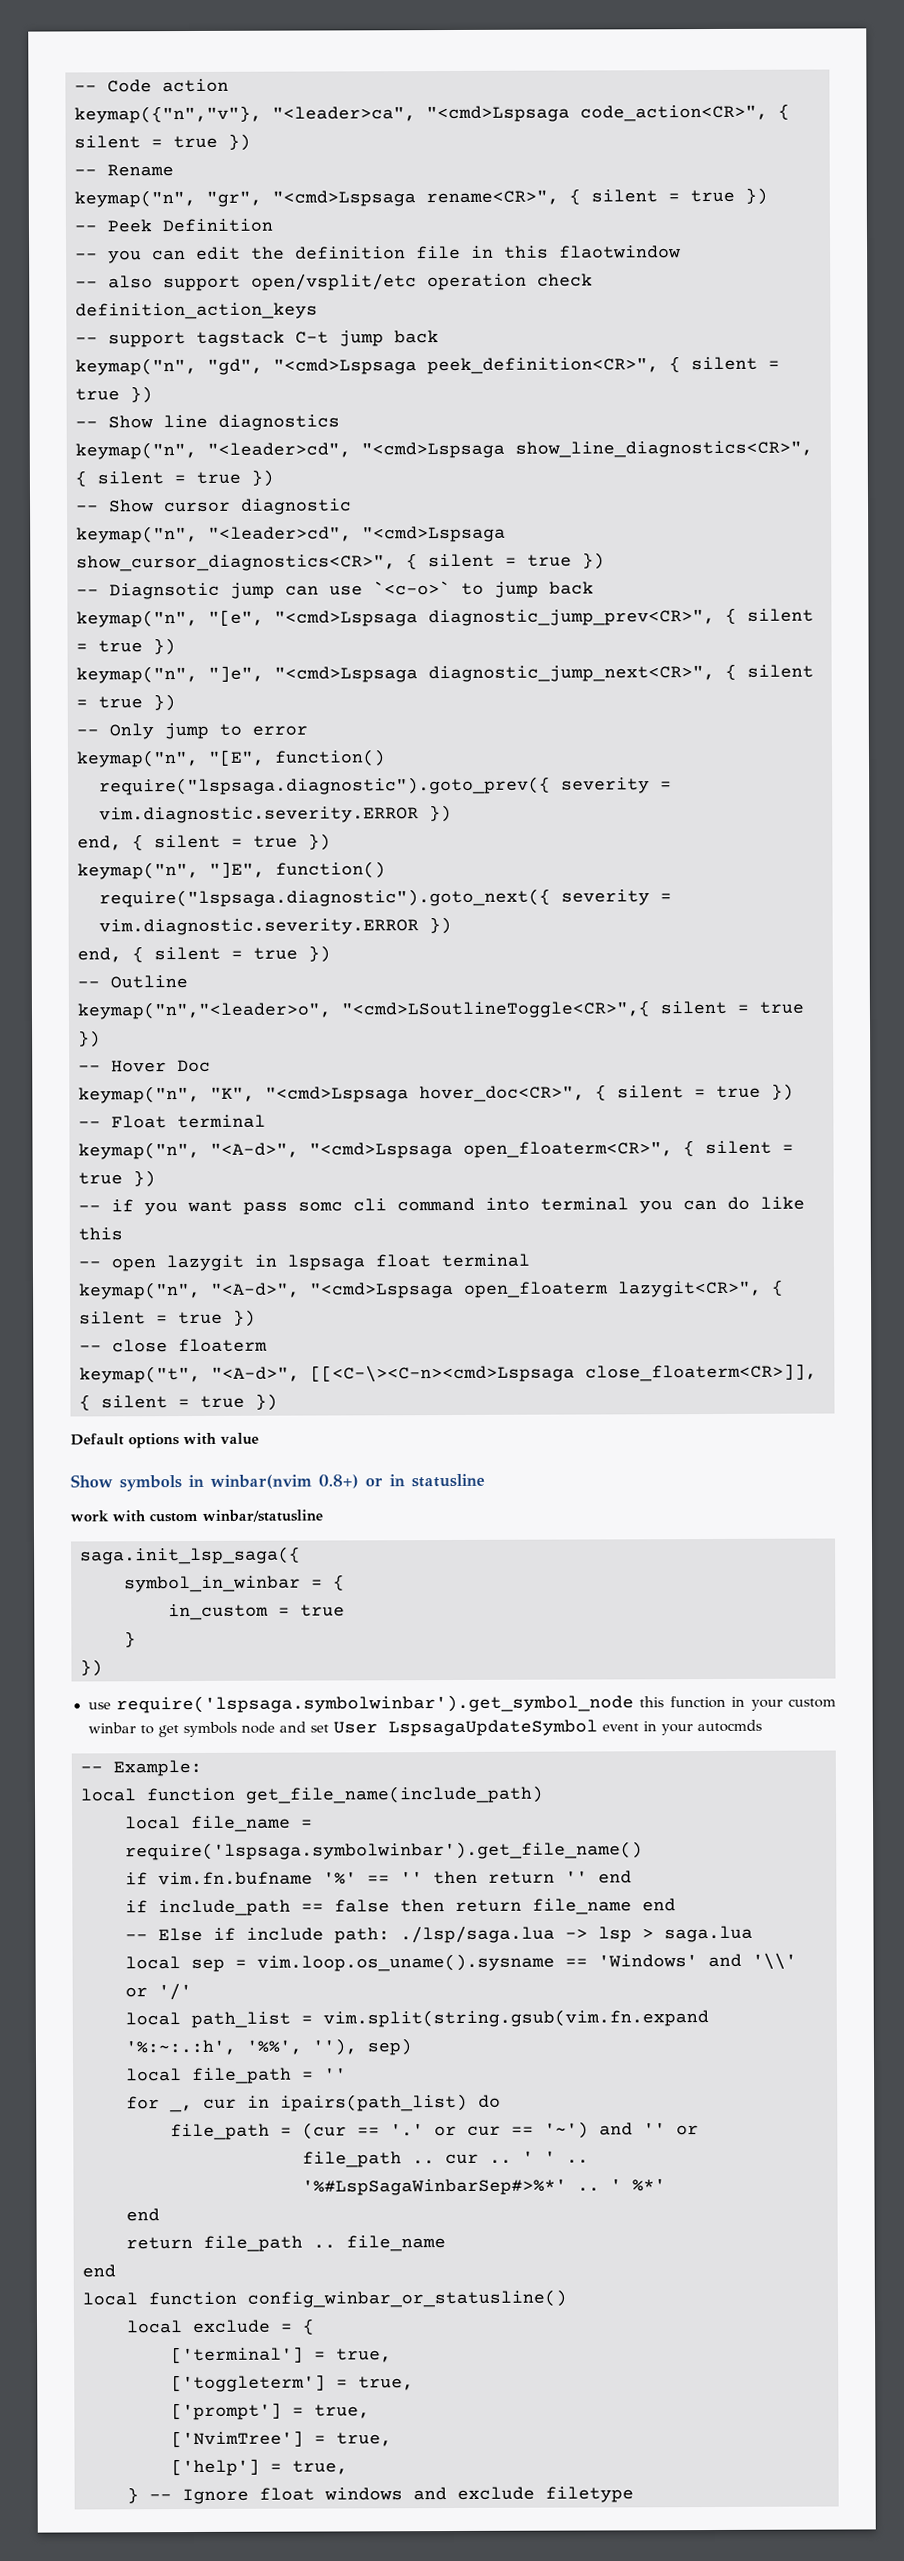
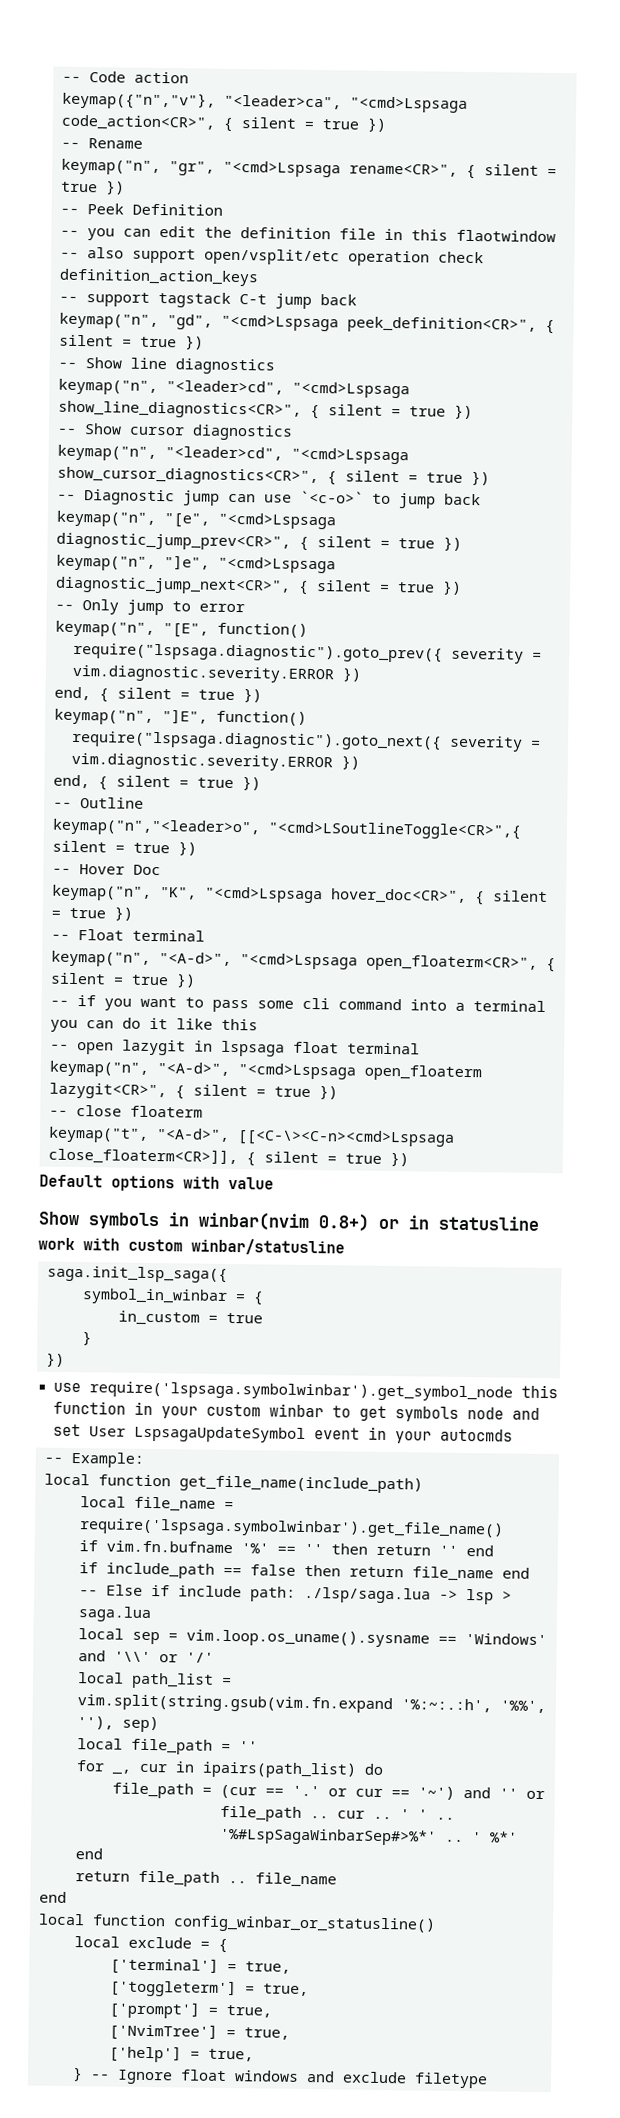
- -- Show cursor diagnostic
+ -- Show cursor diagnostics
- -- Diagnsotic jump can use `<c-o>` to jump back
+ -- Diagnostic jump can use `<c-o>` to jump back
- -- if you want pass somc cli command into terminal you can do like this
+ -- if you want to pass some cli command into a terminal you can do it like this

